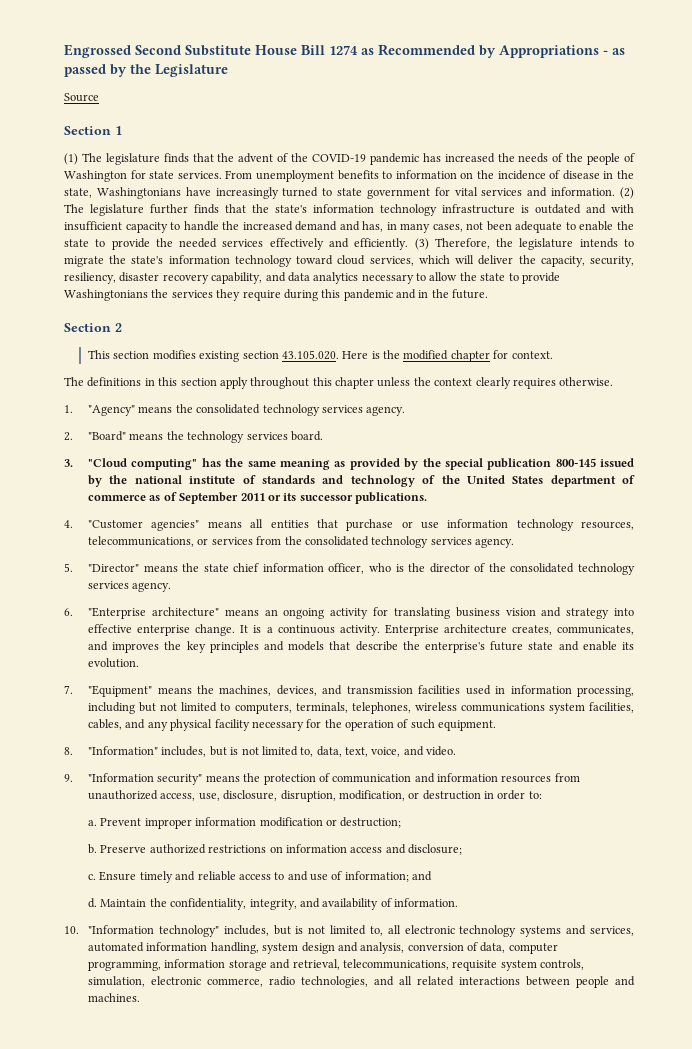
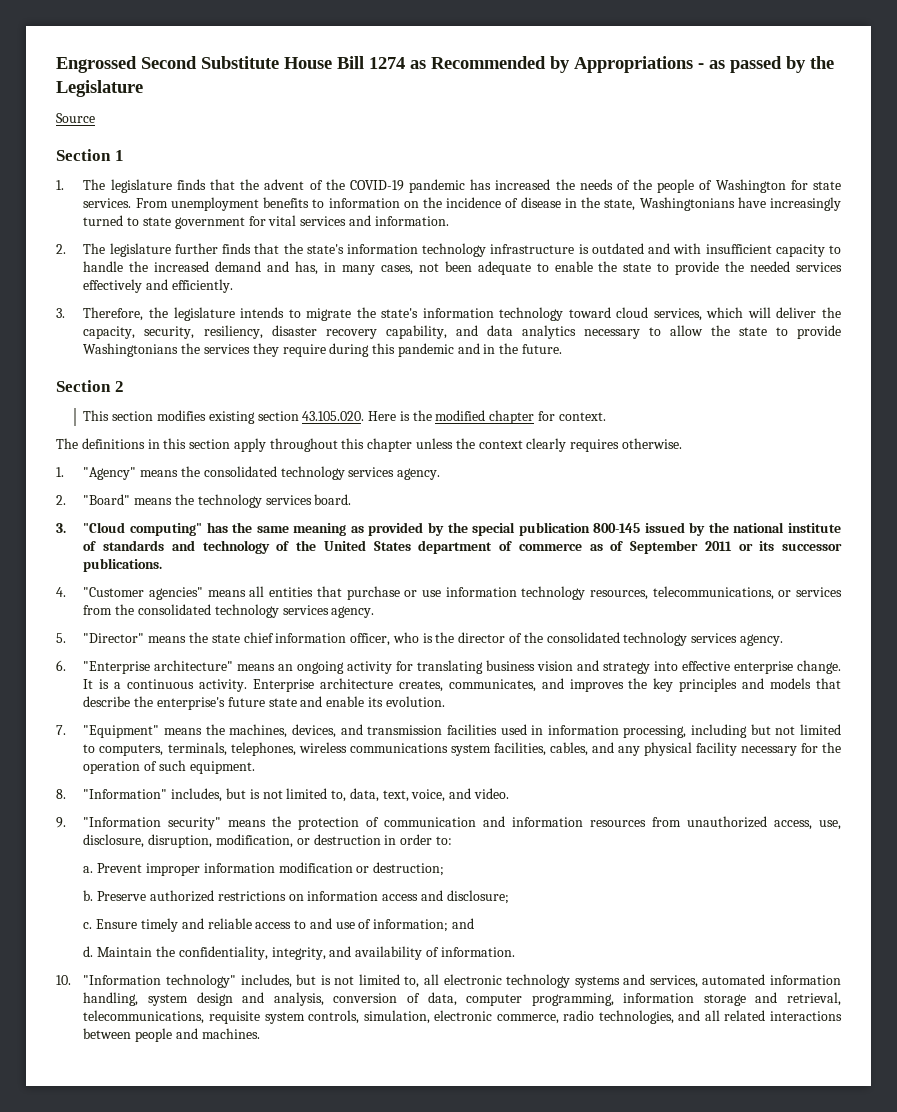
- (1) The legislature finds that the advent of the COVID-19 pandemic has increased the needs of the people of Washington for state services.
+ 1. The legislature finds that the advent of the COVID-19 pandemic has increased the needs of the people of Washington for state services.
- From unemployment benefits to information on the incidence of disease in the state, Washingtonians have increasingly turned to state government for vital services and information. (2) The legislature further finds that the state's information technology infrastructure is outdated and with insufficient capacity to handle the increased demand and has, in many cases, not been adequate to enable the state to provide the needed services effectively and efficiently. (3) Therefore, the legislature intends to migrate the state's information technology toward cloud services, which will deliver the capacity, security, resiliency, disaster recovery capability, and data analytics necessary to allow the state to provide Washingtonians the services they require during this pandemic and in the future.
+ From unemployment benefits to information on the incidence of disease in the state, Washingtonians have increasingly turned to state government for vital services and information.
+ 2. The legislature further finds that the state's information technology infrastructure is outdated and with insufficient capacity to handle the increased demand and has, in many cases, not been adequate to enable the state to provide the needed services effectively and efficiently.
+ 3. Therefore, the legislature intends to migrate the state's information technology toward cloud services, which will deliver the capacity, security, resiliency, disaster recovery capability, and data analytics necessary to allow the state to provide Washingtonians the services they require during this pandemic and in the future.

